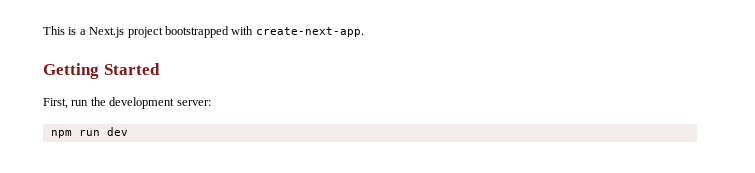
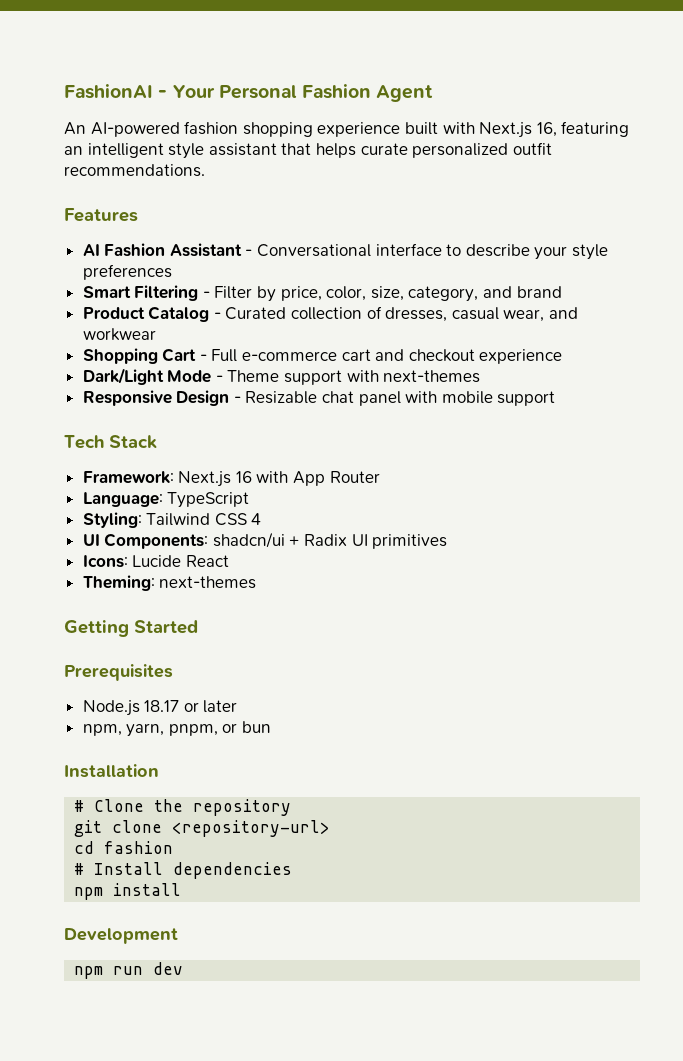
- This is a Next.js project bootstrapped with create-next-app.
+ FashionAI - Your Personal Fashion Agent
+ An AI-powered fashion shopping experience built with Next.js 16, featuring an intelligent style assistant that helps curate personalized outfit recommendations.
+ Features
+ AI Fashion Assistant - Conversational interface to describe your style preferences
+ Smart Filtering - Filter by price, color, size, category, and brand
+ Product Catalog - Curated collection of dresses, casual wear, and workwear
+ Shopping Cart - Full e-commerce cart and checkout experience
+ Dark/Light Mode - Theme support with next-themes
+ Responsive Design - Resizable chat panel with mobile support
+ Tech Stack
+ Framework: Next.js 16 with App Router
+ Language: TypeScript
+ Styling: Tailwind CSS 4
+ UI Components: shadcn/ui + Radix UI primitives
+ Icons: Lucide React
+ Theming: next-themes
  Getting Started
- First, run the development server:
+ Prerequisites
+ Node.js 18.17 or later
+ npm, yarn, pnpm, or bun
+ Installation
+ # Clone the repository
+ git clone <repository-url>
+ cd fashion
+ # Install dependencies
+ npm install
+ Development

